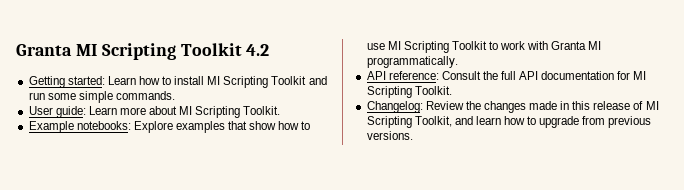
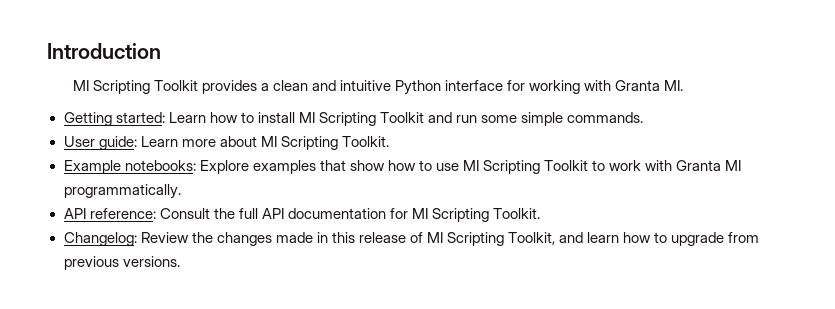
- Granta MI Scripting Toolkit 4.2
+ Introduction
+ MI Scripting Toolkit provides a clean and intuitive Python interface for working with Granta MI.

